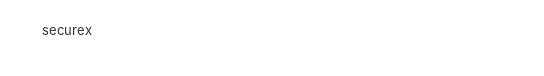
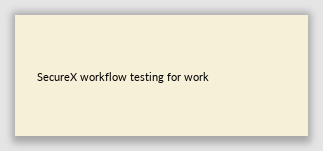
- securex
+ SecureX workflow testing for work

